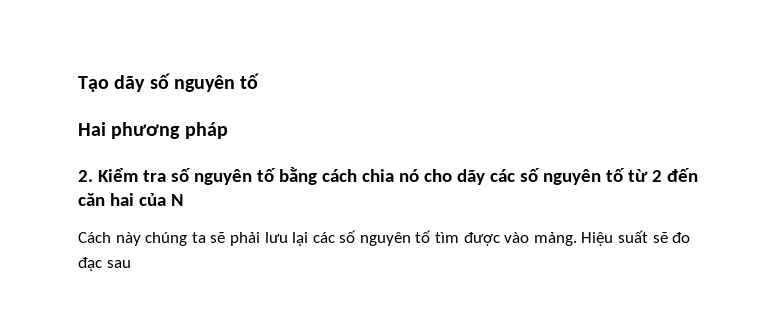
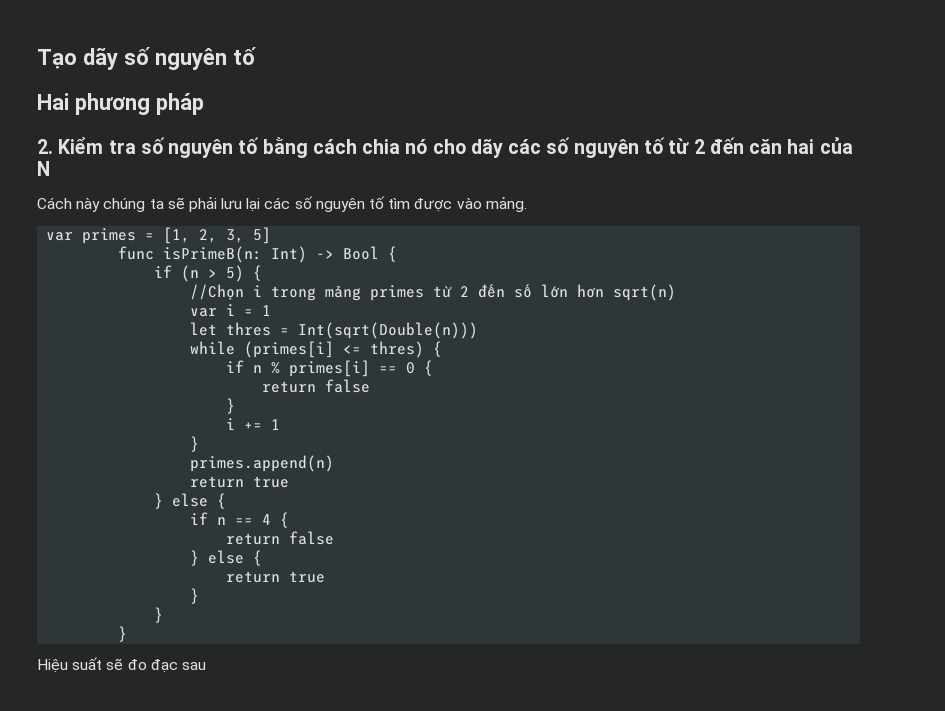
- Cách này chúng ta sẽ phải lưu lại các số nguyên tố tìm được vào mảng. Hiệu suất sẽ đo đạc sau
+ Cách này chúng ta sẽ phải lưu lại các số nguyên tố tìm được vào mảng.
+ var primes = [1, 2, 3, 5]
+ func isPrimeB(n: Int) -> Bool {
+ if (n > 5) {
+ //Chọn i trong mảng primes từ 2 đến số lớn hơn sqrt(n)
+ var i = 1
+ let thres = Int(sqrt(Double(n)))
+ while (primes[i] <= thres) {
+ if n % primes[i] == 0 {
+ return false
+ }
+ i += 1
+ }
+ primes.append(n)
+ return true
+ } else {
+ if n == 4 {
+ return false
+ } else {
+ return true
+ }
+ }
+ }
+ Hiệu suất sẽ đo đạc sau

